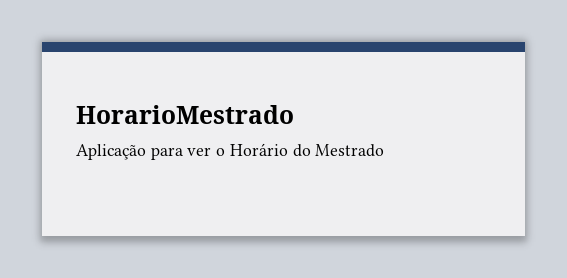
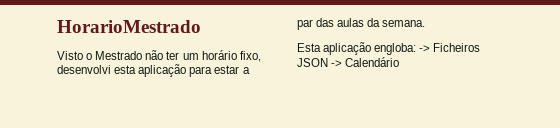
- Aplicação para ver o Horário do Mestrado
+ Visto o Mestrado não ter um horário fixo, desenvolvi esta aplicação para estar a par das aulas da semana.
+ Esta aplicação engloba: -> Ficheiros JSON -> Calendário

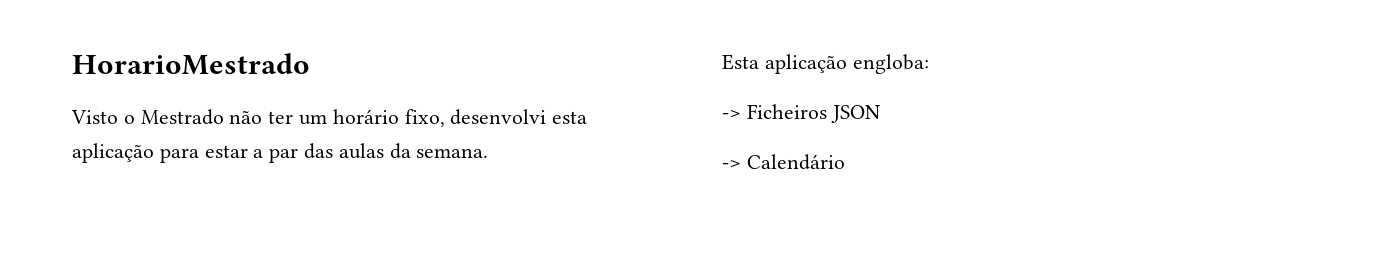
- Esta aplicação engloba: -> Ficheiros JSON -> Calendário
+ Esta aplicação engloba:
+ -> Ficheiros JSON
+ -> Calendário

